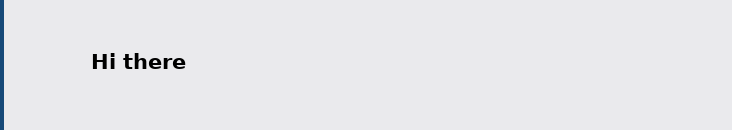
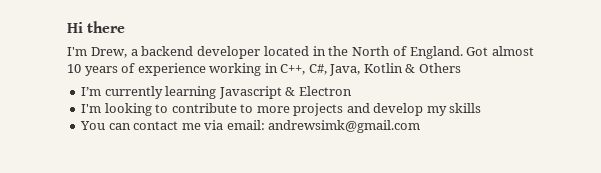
+ I'm Drew, a backend developer located in the North of England. Got almost 10 years of experience working in C++, C#, Java, Kotlin & Others
+ I’m currently learning Javascript & Electron
+ I'm looking to contribute to more projects and develop my skills
+ You can contact me via email: andrewsimk@gmail.com

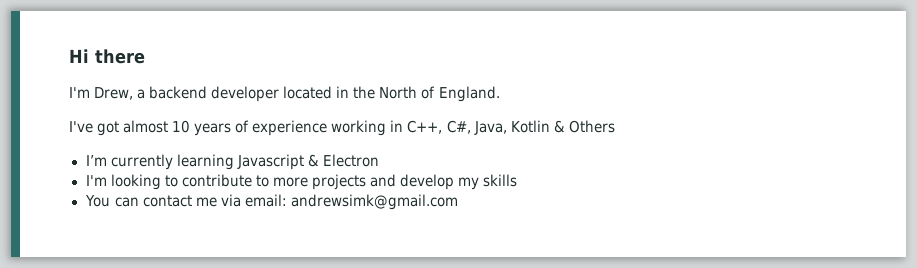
- I'm Drew, a backend developer located in the North of England. Got almost 10 years of experience working in C++, C#, Java, Kotlin & Others
+ I'm Drew, a backend developer located in the North of England.
+ I've got almost 10 years of experience working in C++, C#, Java, Kotlin & Others

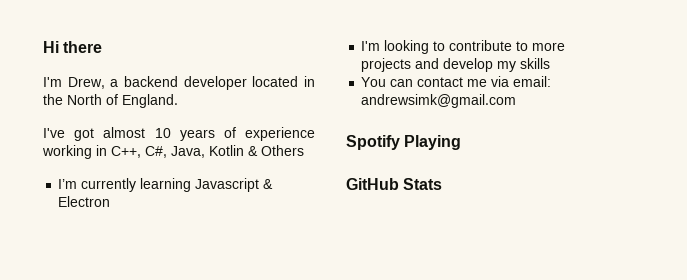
+ Spotify Playing
+ GitHub Stats

